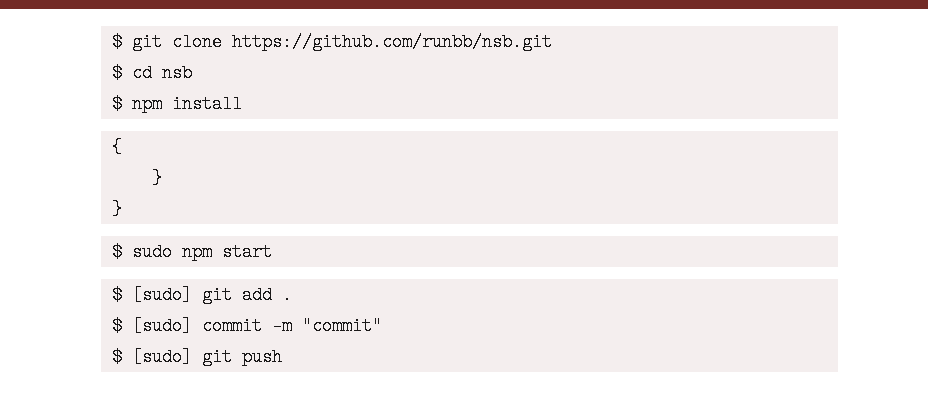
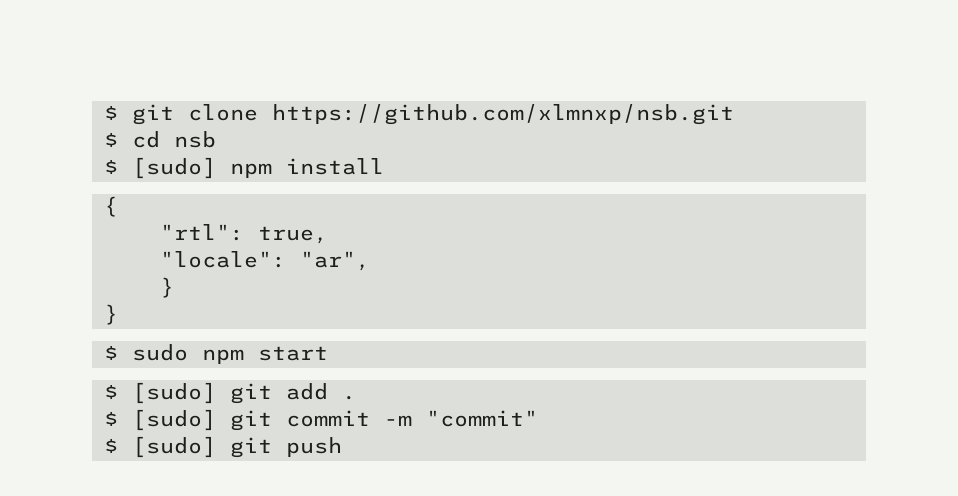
- $ git clone https://github.com/runbb/nsb.git
+ $ git clone https://github.com/xlmnxp/nsb.git
- $ npm install
+ $ [sudo] npm install
+ "rtl": true,
+ "locale": "ar",
- $ [sudo] commit -m "commit"
+ $ [sudo] git commit -m "commit"

